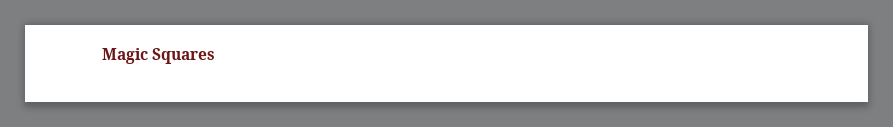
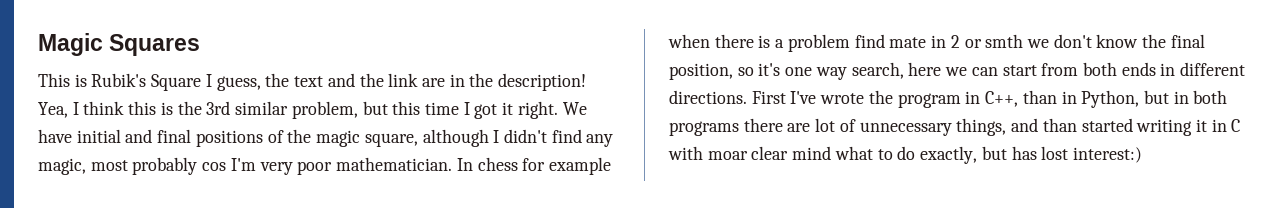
+ This is Rubik's Square I guess, the text and the link are in the description! Yea, I think this is the 3rd similar problem, but this time I got it right. We have initial and final positions of the magic square, although I didn't find any magic, most probably cos I'm very poor mathematician. In chess for example when there is a problem find mate in 2 or smth we don't know the final position, so it's one way search, here we can start from both ends in different directions. First I've wrote the program in C++, than in Python, but in both programs there are lot of unnecessary things, and than started writing it in C with moar clear mind what to do exactly, but has lost interest:)

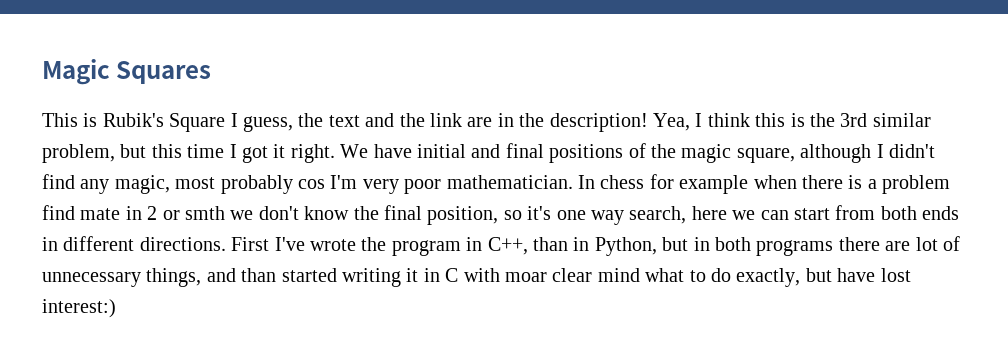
- First I've wrote the program in C++, than in Python, but in both programs there are lot of unnecessary things, and than started writing it in C with moar clear mind what to do exactly, but has lost interest:)
+ First I've wrote the program in C++, than in Python, but in both programs there are lot of unnecessary things, and than started writing it in C with moar clear mind what to do exactly, but have lost interest:)

